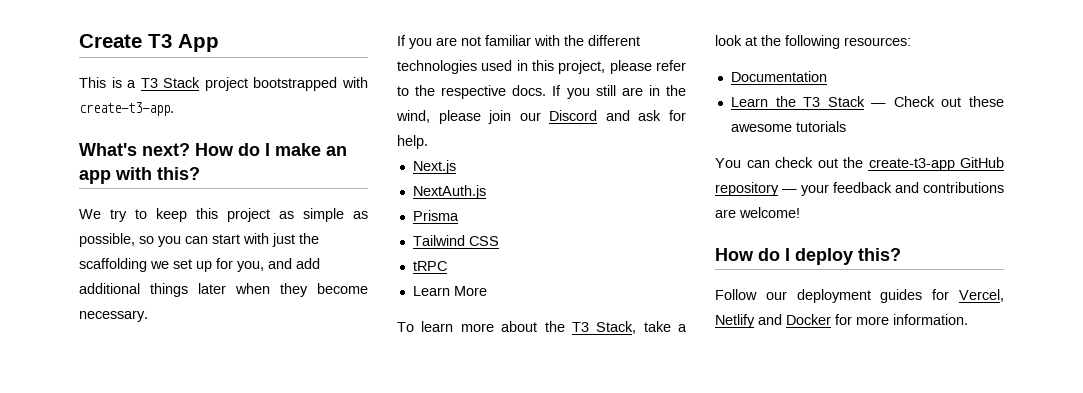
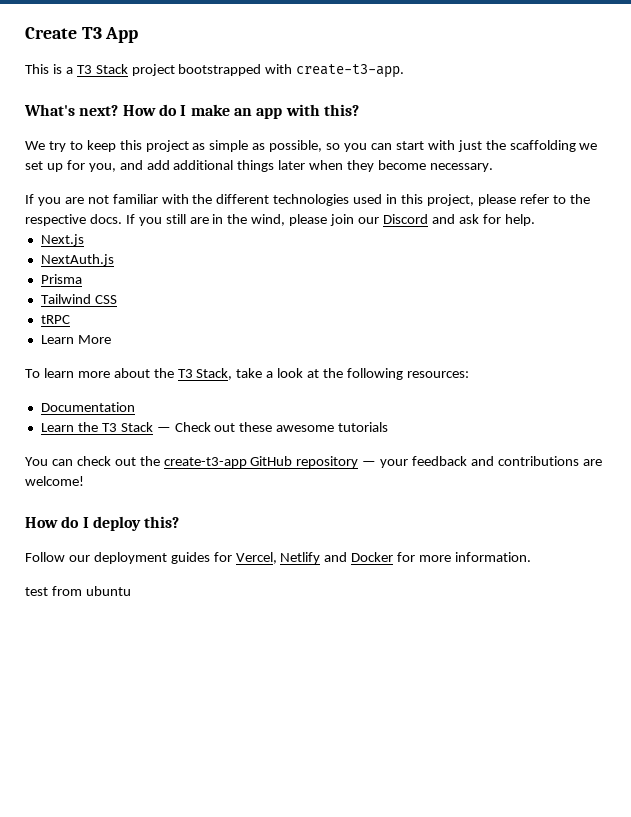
+ test from ubuntu

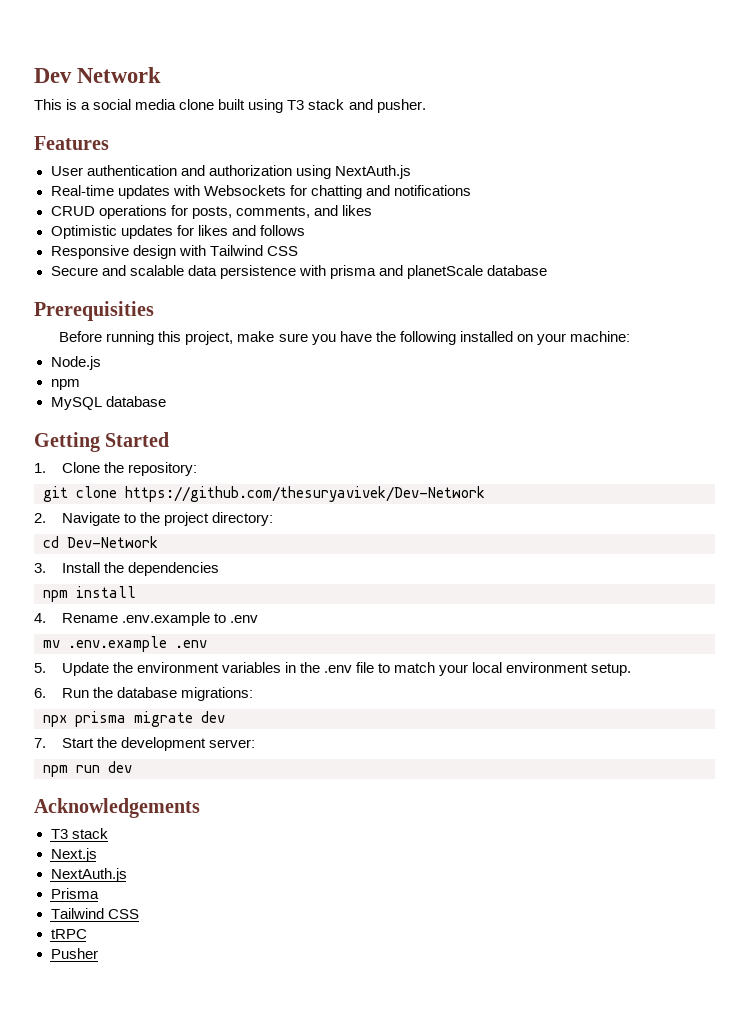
- Create T3 App
+ Dev Network
- This is a T3 Stack project bootstrapped with create-t3-app.
- What's next? How do I make an app with this?
- We try to keep this project as simple as possible, so you can start with just the scaffolding we set up for you, and add additional things later when they become necessary.
- If you are not familiar with the different technologies used in this project, please refer to the respective docs. If you still are in the wind, please join our Discord and ask for help.
+ This is a social media clone built using T3 stack and pusher.
+ Features
+ User authentication and authorization using NextAuth.js
+ Real-time updates with Websockets for chatting and notifications
+ CRUD operations for posts, comments, and likes
+ Optimistic updates for likes and follows
+ Responsive design with Tailwind CSS
+ Secure and scalable data persistence with prisma and planetScale database
+ Prerequisities
+ Before running this project, make sure you have the following installed on your machine:
+ Node.js
+ npm
+ MySQL database
+ Getting Started
+ 1. Clone the repository:
+ git clone https://github.com/thesuryavivek/Dev-Network
+ 2. Navigate to the project directory:
+ cd Dev-Network
+ 3. Install the dependencies
+ npm install
+ 4. Rename .env.example to .env
+ mv .env.example .env
+ 5. Update the environment variables in the .env file to match your local environment setup.
+ 6. Run the database migrations:
+ npx prisma migrate dev
+ 7. Start the development server:
+ npm run dev
+ Acknowledgements
+ T3 stack
- Learn More
- To learn more about the T3 Stack, take a look at the following resources:
- Documentation
- Learn the T3 Stack — Check out these awesome tutorials
- You can check out the create-t3-app GitHub repository — your feedback and contributions are welcome!
- How do I deploy this?
- Follow our deployment guides for Vercel, Netlify and Docker for more information.
- test from ubuntu
+ Pusher

